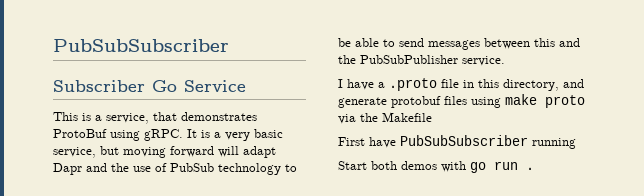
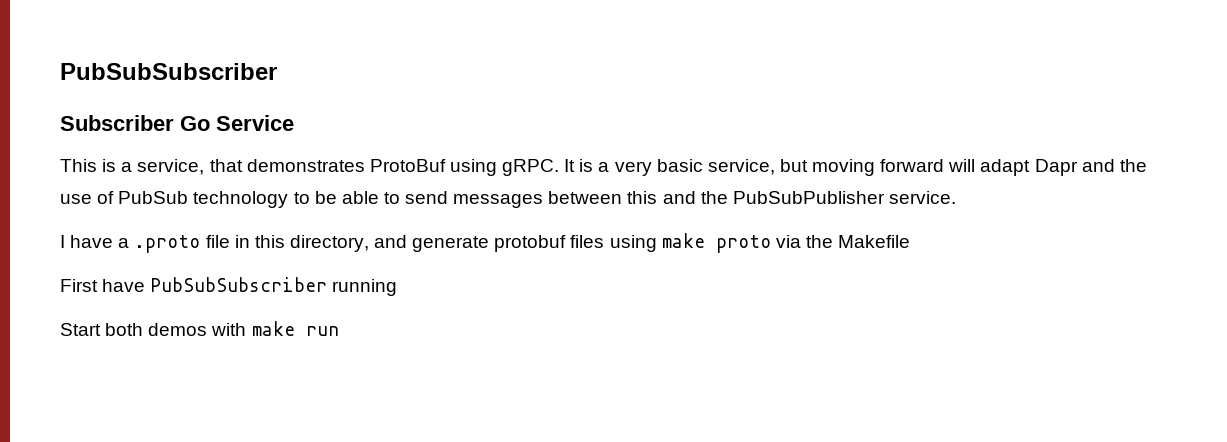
- Start both demos with go run .
+ Start both demos with make run

